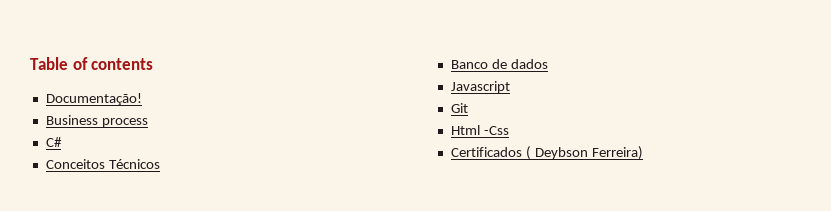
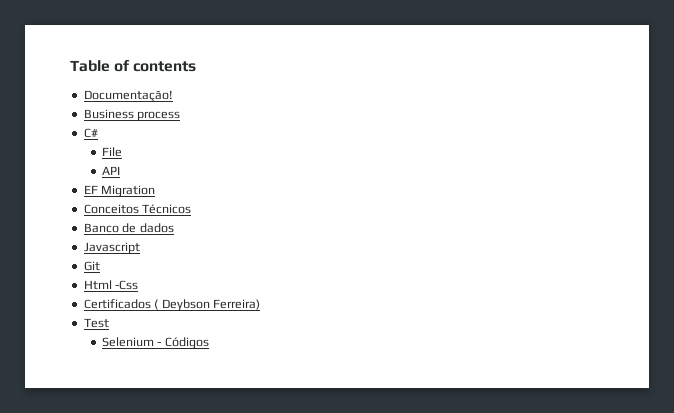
+ File
+ API
+ EF Migration
+ Test
+ Selenium - Códigos

